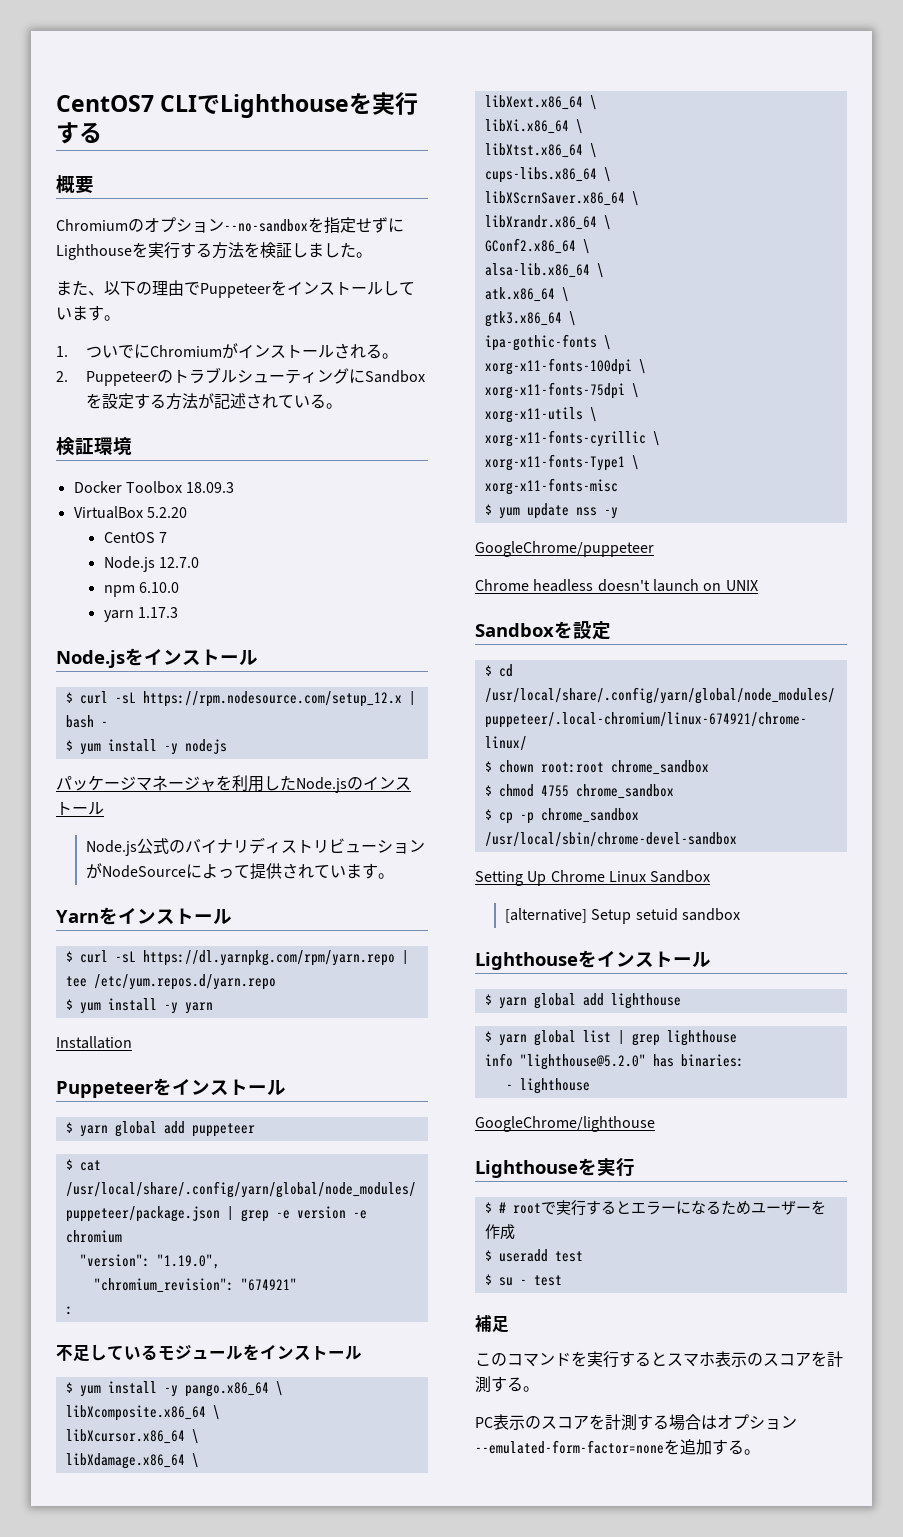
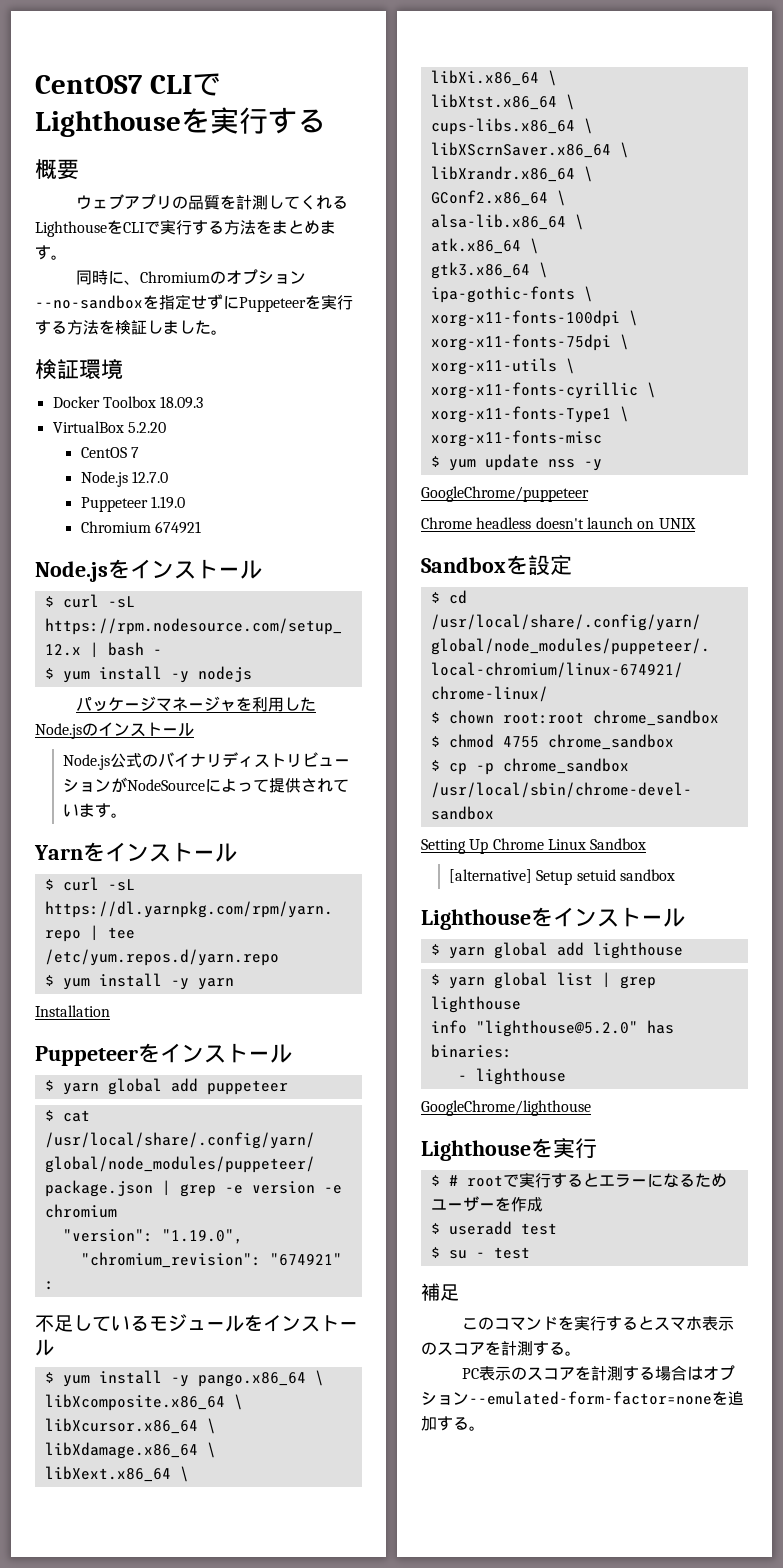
- Chromiumのオプション--no-sandboxを指定せずにLighthouseを実行する方法を検証しました。
+ ウェブアプリの品質を計測してくれるLighthouseをCLIで実行する方法をまとめます。
+ 同時に、Chromiumのオプション--no-sandboxを指定せずにPuppeteerを実行する方法を検証しました。
- また、以下の理由でPuppeteerをインストールしています。
- 1.ついでにChromiumがインストールされる。
- 2. PuppeteerのトラブルシューティングにSandboxを設定する方法が記述されている。
- npm 6.10.0
- yarn 1.17.3
+ Puppeteer 1.19.0
+ Chromium 674921

